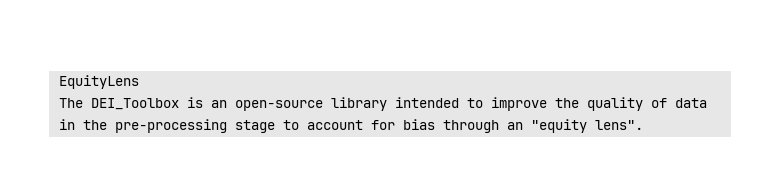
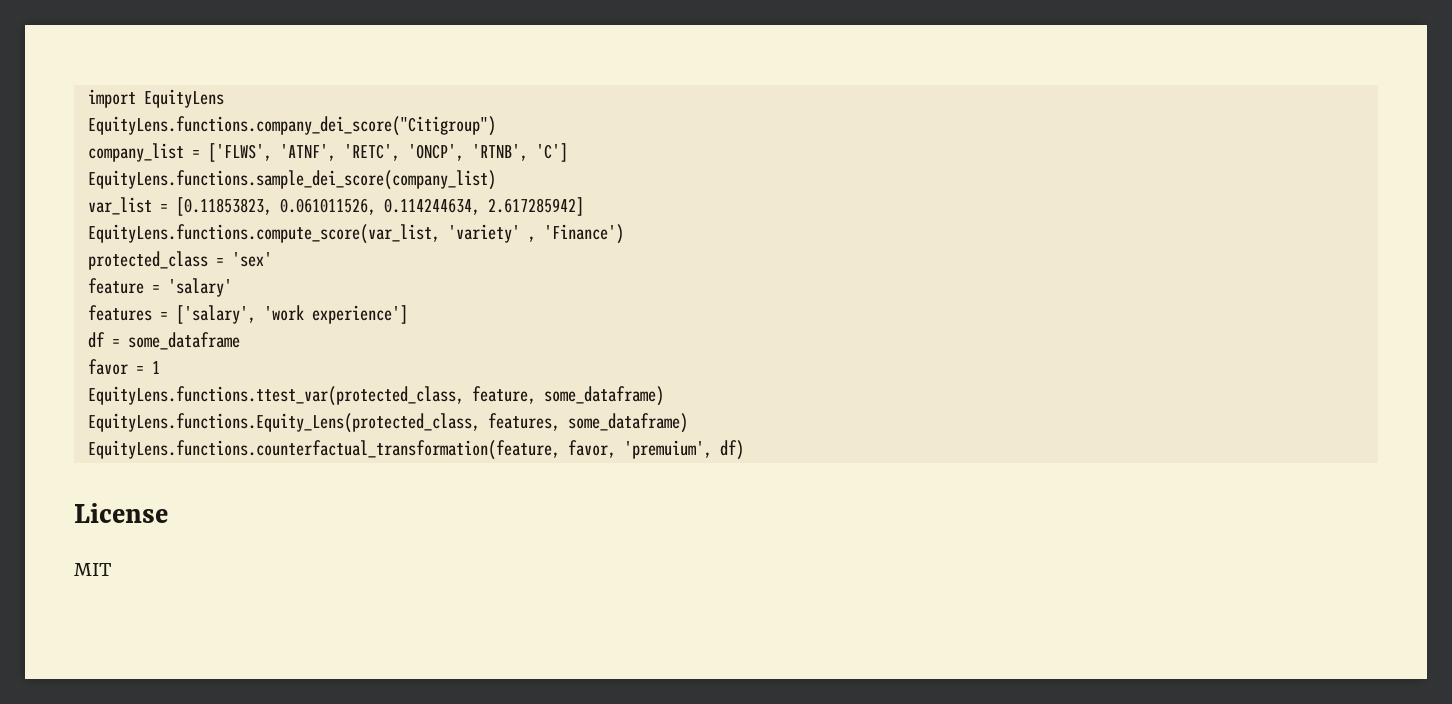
- EquityLens
+ import EquityLens
- The DEI_Toolbox is an open-source library intended to improve the quality of data in the pre-processing stage to account for bias through an "equity lens".
+ EquityLens.functions.company_dei_score("Citigroup")
+ company_list = ['FLWS', 'ATNF', 'RETC', 'ONCP', 'RTNB', 'C']
+ EquityLens.functions.sample_dei_score(company_list)
+ var_list = [0.11853823, 0.061011526, 0.114244634, 2.617285942]
+ EquityLens.functions.compute_score(var_list, 'variety' , 'Finance')
+ protected_class = 'sex'
+ feature = 'salary'
+ features = ['salary', 'work experience']
+ df = some_dataframe
+ favor = 1
+ EquityLens.functions.ttest_var(protected_class, feature, some_dataframe)
+ EquityLens.functions.Equity_Lens(protected_class, features, some_dataframe)
+ EquityLens.functions.counterfactual_transformation(feature, favor, 'premuium', df)
+ License
+ MIT

